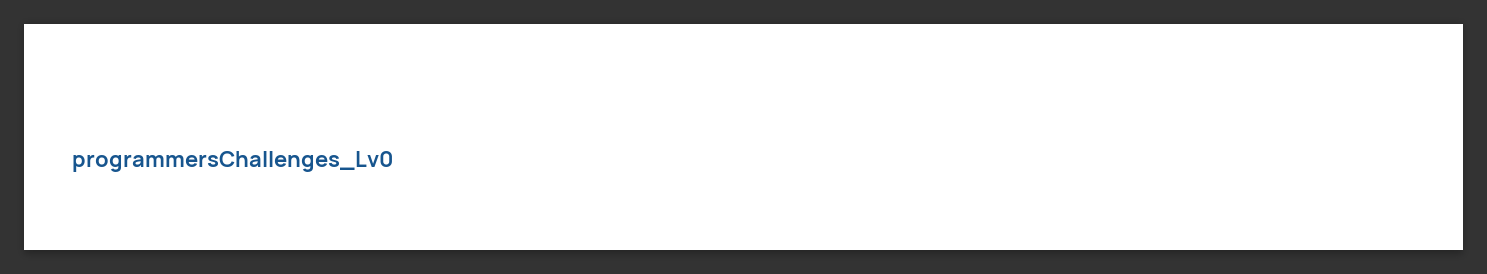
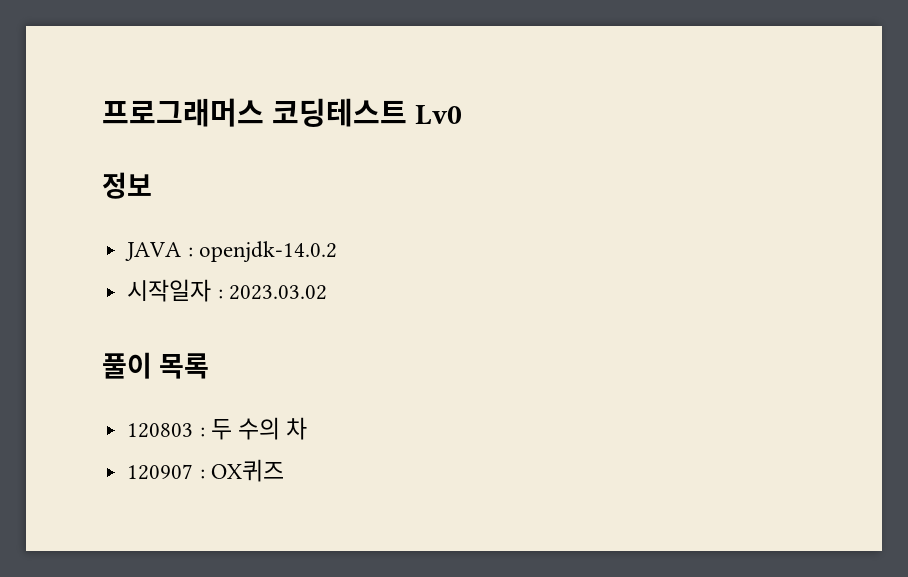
- programmersChallenges_Lv0
+ 프로그래머스 코딩테스트 Lv0
+ 정보
+ JAVA : openjdk-14.0.2
+ 시작일자 : 2023.03.02
+ 풀이 목록
+ 120803 : 두 수의 차
+ 120907 : OX퀴즈

